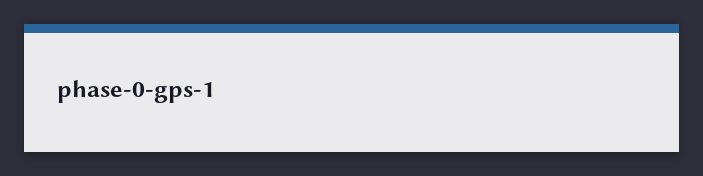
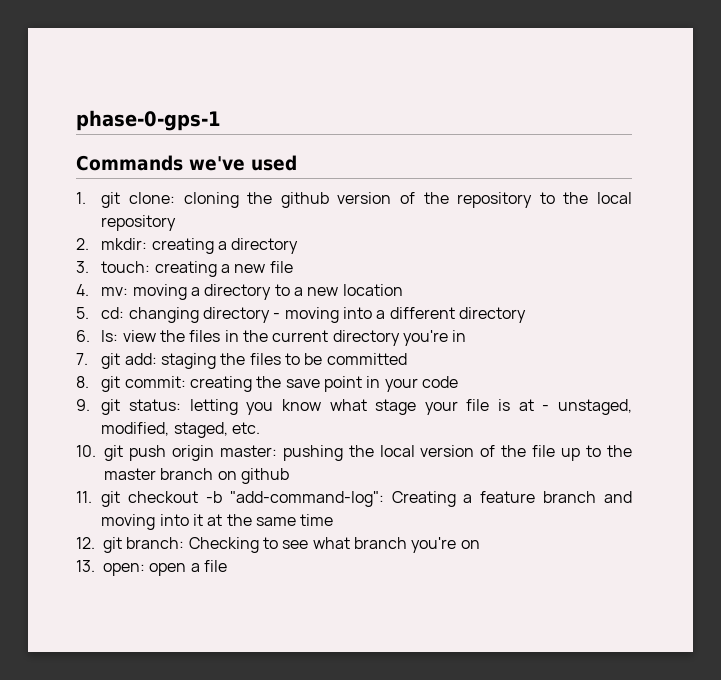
+ Commands we've used
+ 1. git clone: cloning the github version of the repository to the local repository
+ 2. mkdir: creating a directory
+ 3. touch: creating a new file
+ 4. mv: moving a directory to a new location
+ 5. cd: changing directory - moving into a different directory
+ 6. ls: view the files in the current directory you're in
+ 7. git add: staging the files to be committed
+ 8. git commit: creating the save point in your code
+ 9. git status: letting you know what stage your file is at - unstaged, modified, staged, etc.
+ 10. git push origin master: pushing the local version of the file up to the master branch on github
+ 11. git checkout -b "add-command-log": Creating a feature branch and moving into it at the same time
+ 12. git branch: Checking to see what branch you're on
+ 13. open: open a file

